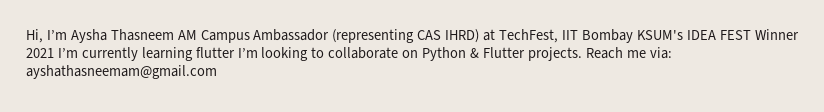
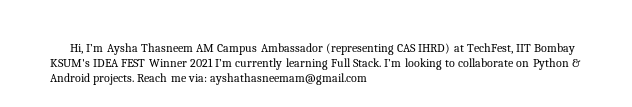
- Hi, I’m Aysha Thasneem AM Campus Ambassador (representing CAS IHRD) at TechFest, IIT Bombay KSUM's IDEA FEST Winner 2021 I’m currently learning flutter I’m looking to collaborate on Python & Flutter projects.
+ Hi, I’m Aysha Thasneem AM Campus Ambassador (representing CAS IHRD) at TechFest, IIT Bombay KSUM's IDEA FEST Winner 2021 I’m currently learning Full Stack. I’m looking to collaborate on Python & Android projects.

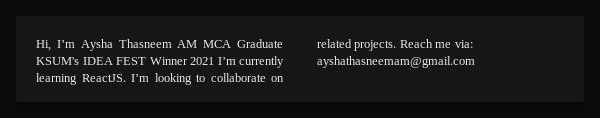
- Hi, I’m Aysha Thasneem AM Campus Ambassador (representing CAS IHRD) at TechFest, IIT Bombay KSUM's IDEA FEST Winner 2021 I’m currently learning Full Stack.
+ Hi, I’m Aysha Thasneem AM MCA Graduate KSUM's IDEA FEST Winner 2021 I’m currently learning ReactJS.
- I’m looking to collaborate on Python & Android projects.
+ I’m looking to collaborate on related projects.

